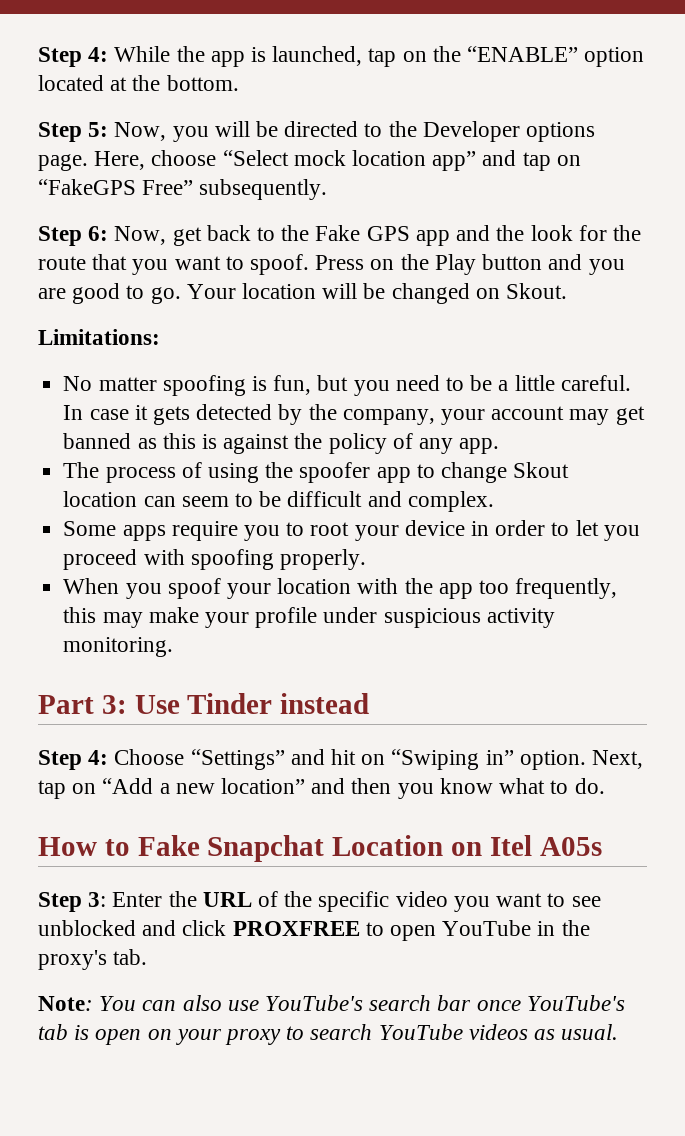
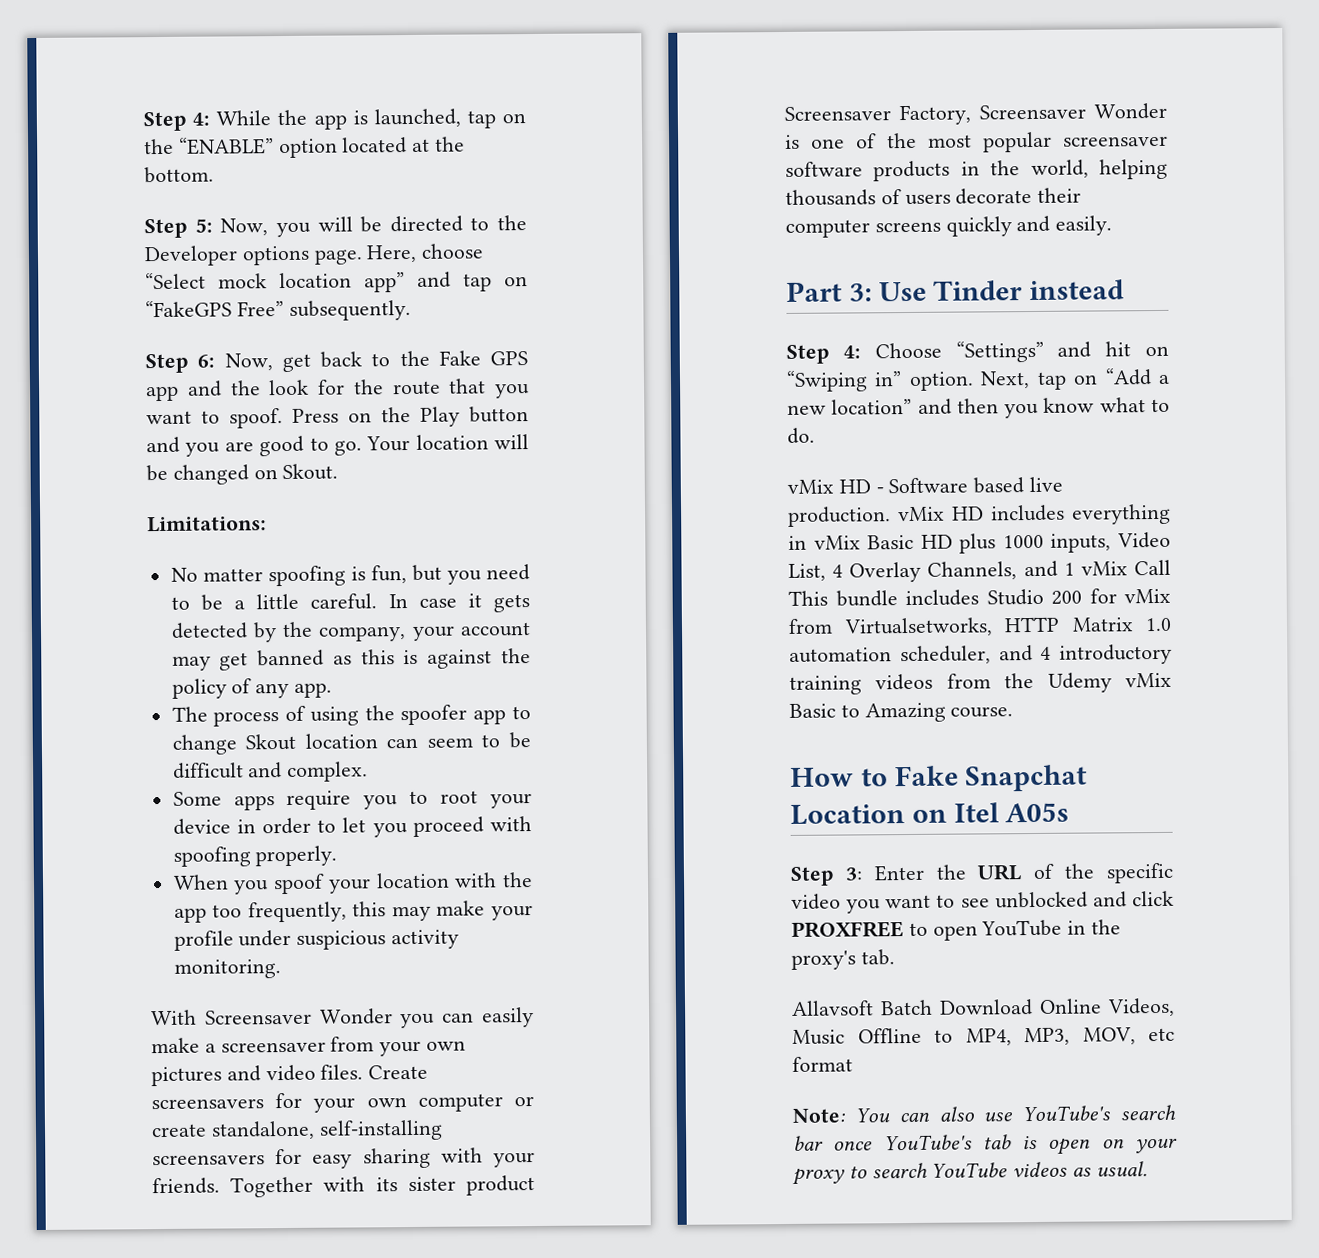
+ With Screensaver Wonder you can easily make a screensaver from your own pictures and video files. Create screensavers for your own computer or create standalone, self-installing screensavers for easy sharing with your friends. Together with its sister product Screensaver Factory, Screensaver Wonder is one of the most popular screensaver software products in the world, helping thousands of users decorate their computer screens quickly and easily.
+ vMix HD - Software based live production. vMix HD includes everything in vMix Basic HD plus 1000 inputs, Video List, 4 Overlay Channels, and 1 vMix Call This bundle includes Studio 200 for vMix from Virtualsetworks, HTTP Matrix 1.0 automation scheduler, and 4 introductory training videos from the Udemy vMix Basic to Amazing course.
+ Allavsoft Batch Download Online Videos, Music Offline to MP4, MP3, MOV, etc format

